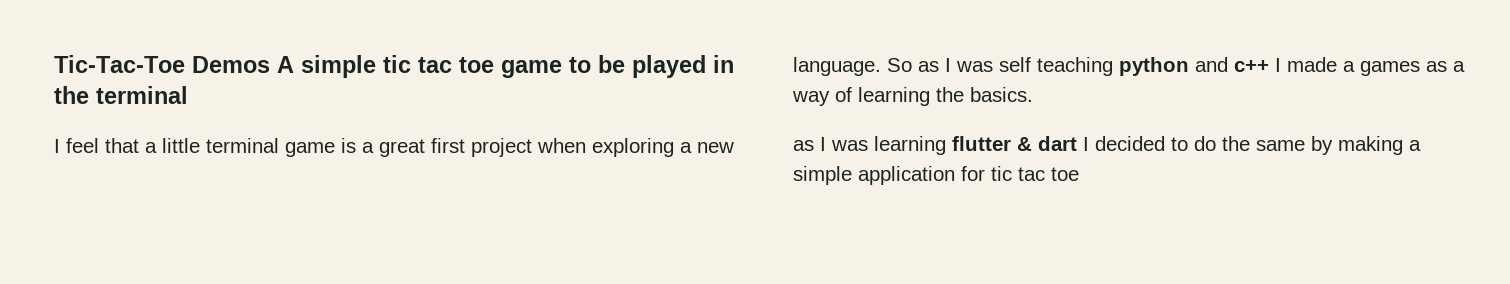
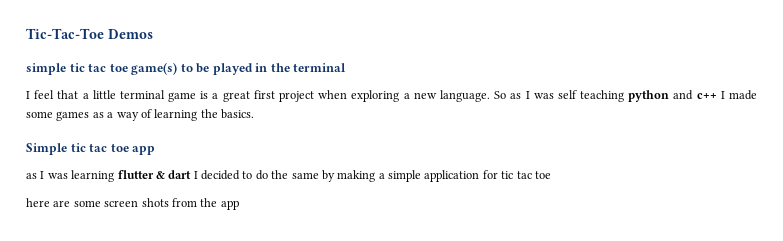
- Tic-Tac-Toe Demos A simple tic tac toe game to be played in the terminal
+ Tic-Tac-Toe Demos
+ simple tic tac toe game(s) to be played in the terminal
- So as I was self teaching python and c++ I made a games as a way of learning the basics.
+ So as I was self teaching python and c++ I made some games as a way of learning the basics.
+ Simple tic tac toe app
+ here are some screen shots from the app

